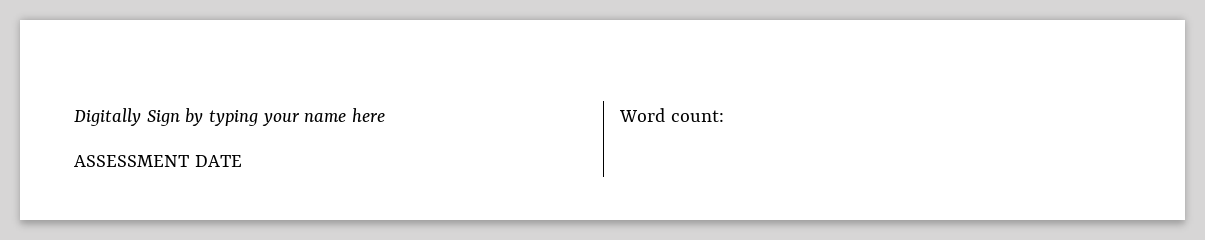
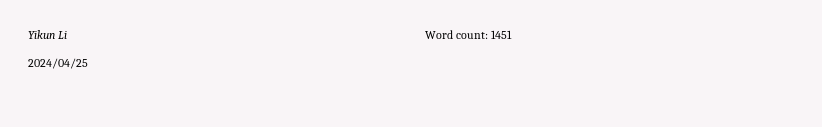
- Digitally Sign by typing your name here
- ASSESSMENT DATE
+ Yikun Li
+ 2024/04/25
- Word count:
+ Word count: 1451

